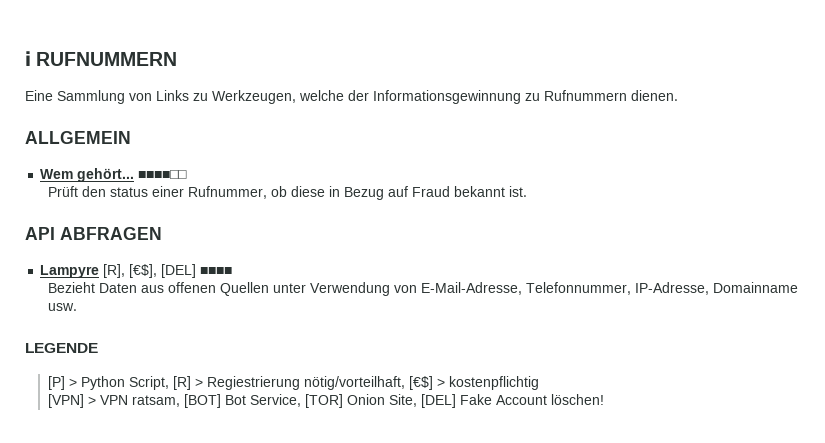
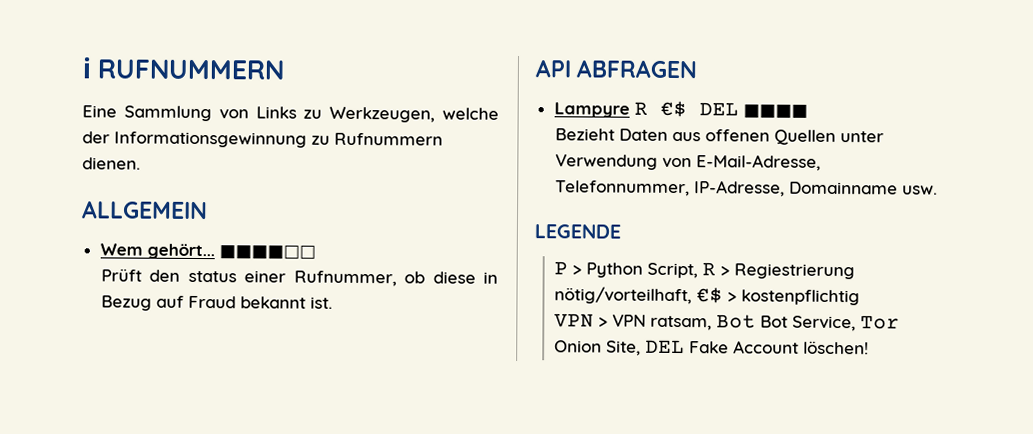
- Lampyre [R], [€$], [DEL] ■■■■
+ Lampyre R €$ DEL ■■■■
- [P] > Python Script, [R] > Regiestrierung nötig/vorteilhaft, [€$] > kostenpflichtig
+ P > Python Script, R > Regiestrierung nötig/vorteilhaft, €$ > kostenpflichtig
- [VPN] > VPN ratsam, [BOT] Bot Service, [TOR] Onion Site, [DEL] Fake Account löschen!
+ VPN > VPN ratsam, Bot Bot Service, Tor Onion Site, DEL Fake Account löschen!

